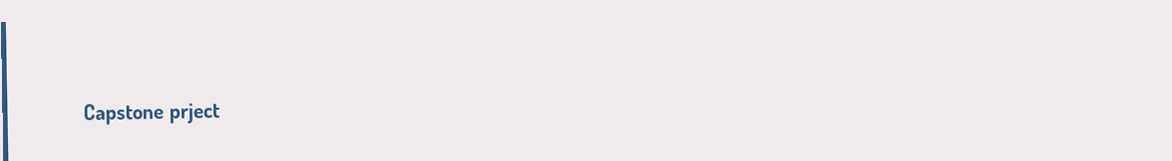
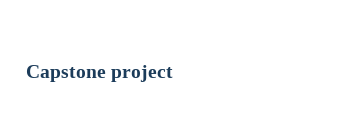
- Capstone prject
+ Capstone project

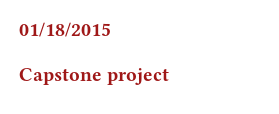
+ 01/18/2015

